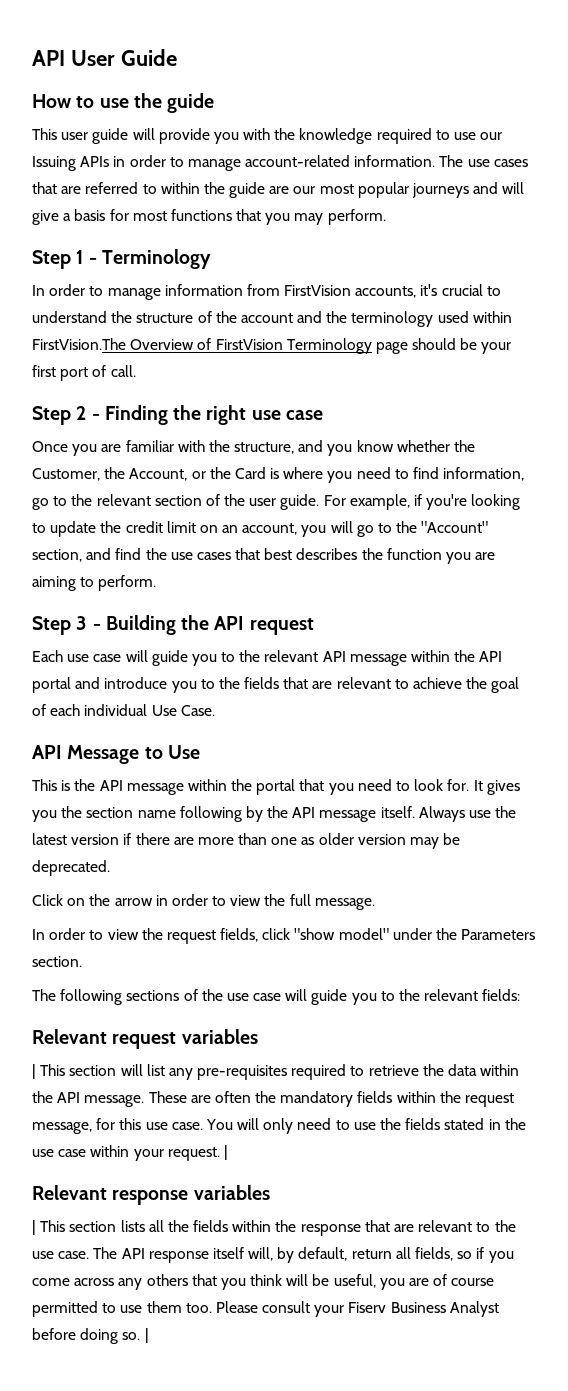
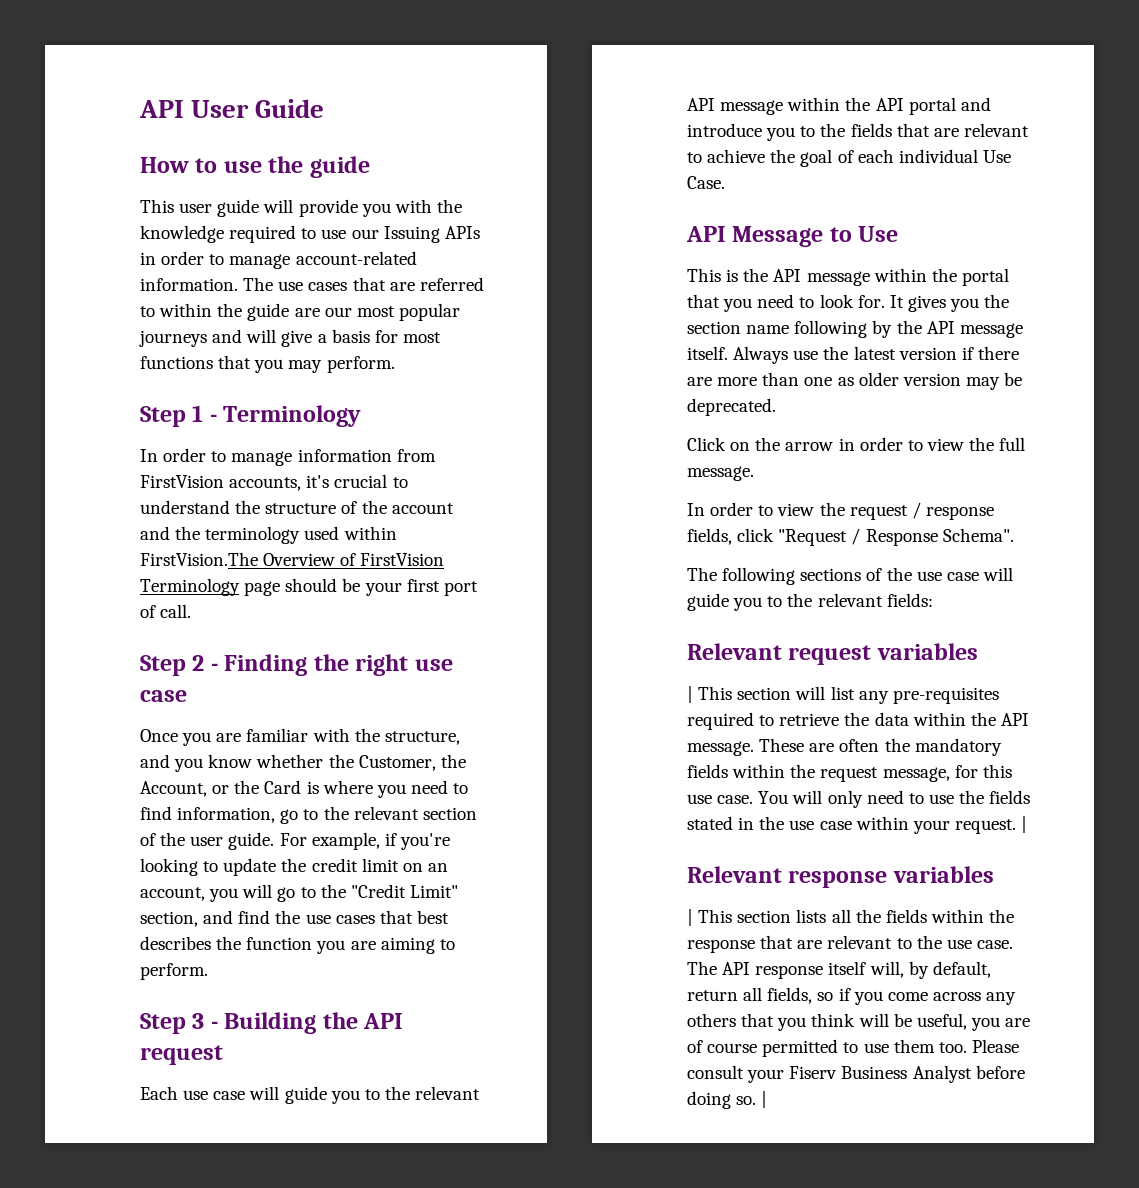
- For example, if you're looking to update the credit limit on an account, you will go to the "Account" section, and find the use cases that best describes the function you are aiming to perform.
+ For example, if you're looking to update the credit limit on an account, you will go to the "Credit Limit" section, and find the use cases that best describes the function you are aiming to perform.
- In order to view the request fields, click "show model" under the Parameters section.
+ In order to view the request / response fields, click "Request / Response Schema".

